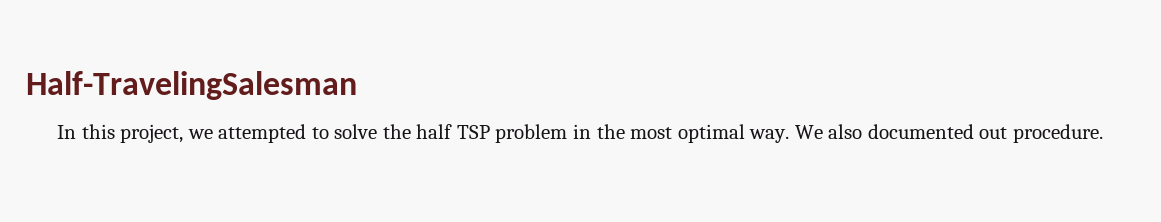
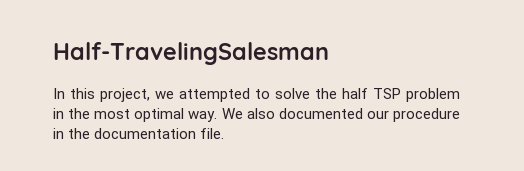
- We also documented out procedure.
+ We also documented our procedure in the documentation file.

